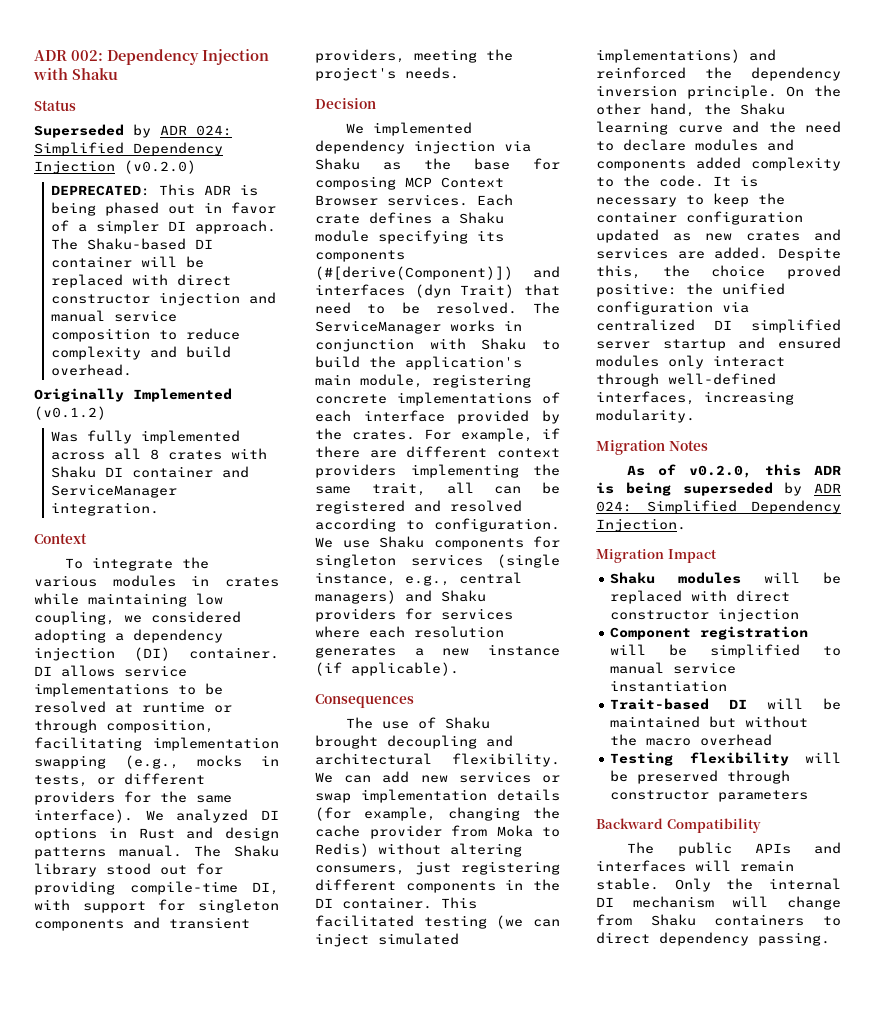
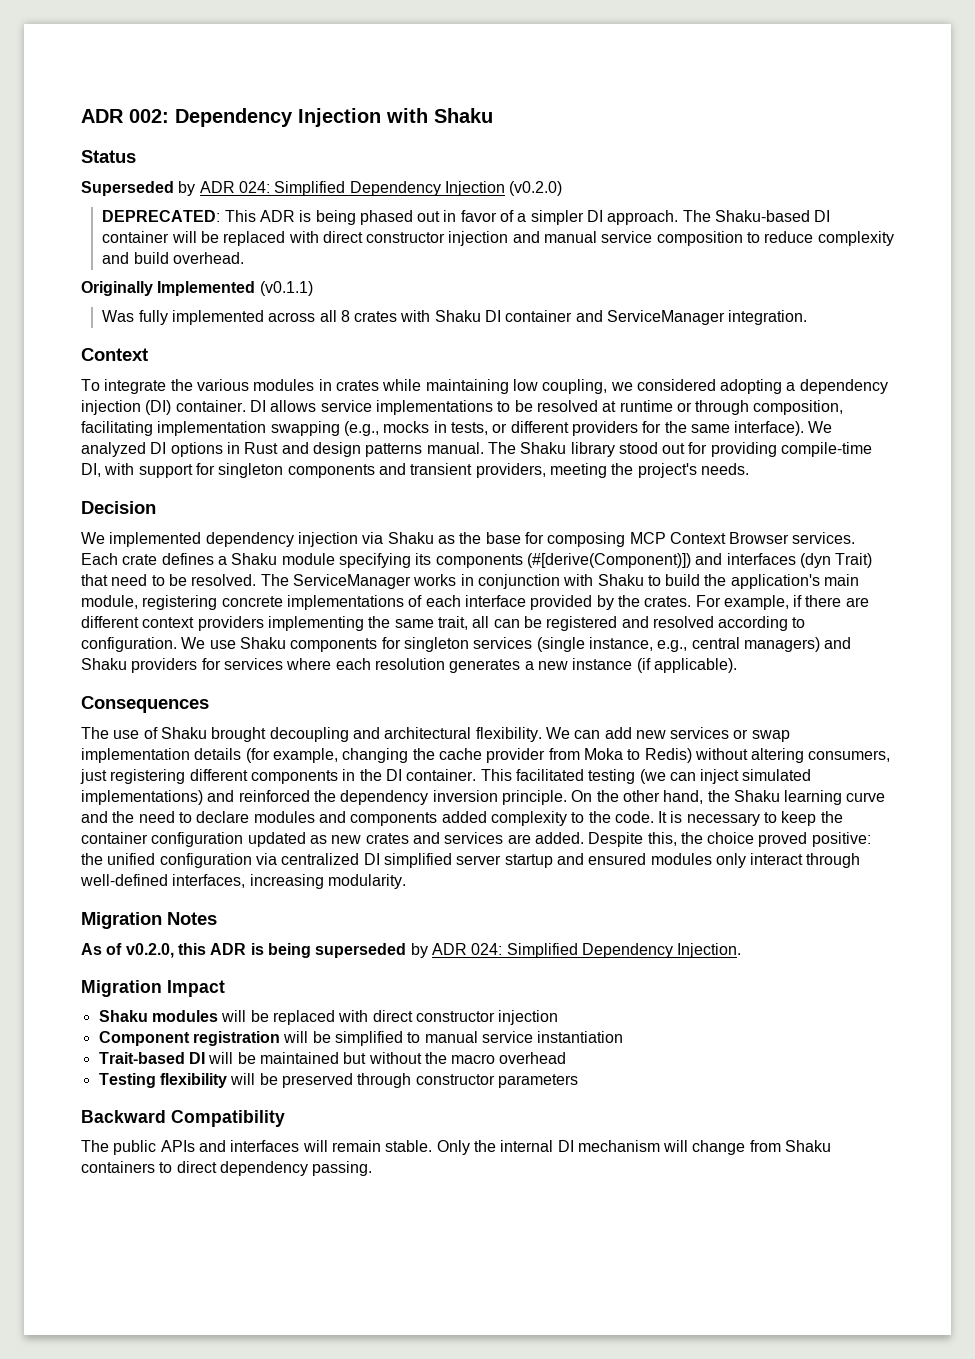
- Originally Implemented (v0.1.2)
+ Originally Implemented (v0.1.1)

